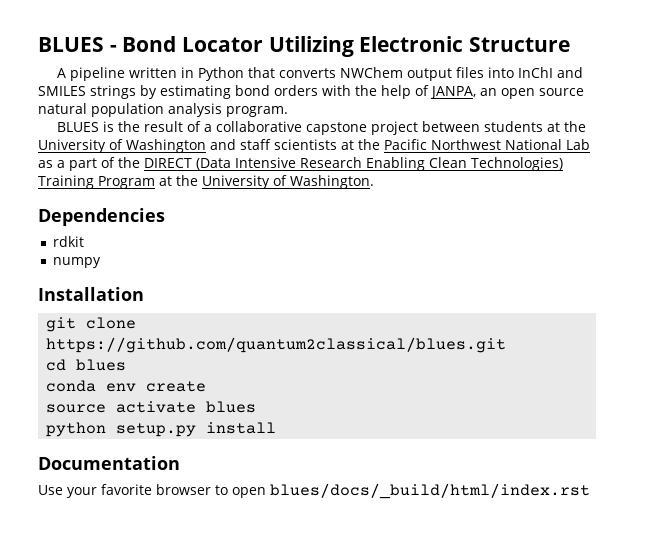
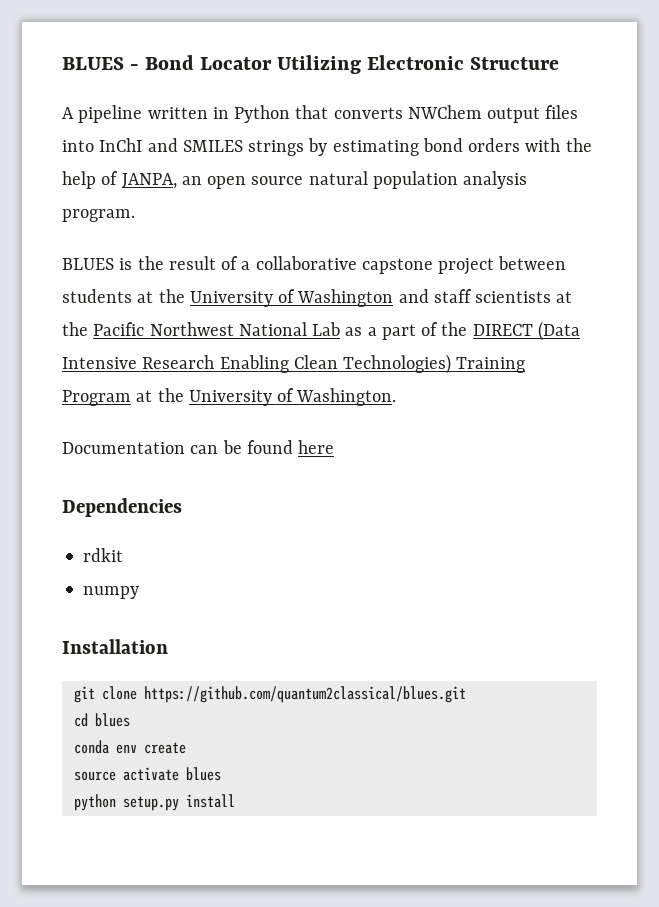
+ Documentation can be found here
- Documentation
- Use your favorite browser to open blues/docs/_build/html/index.rst

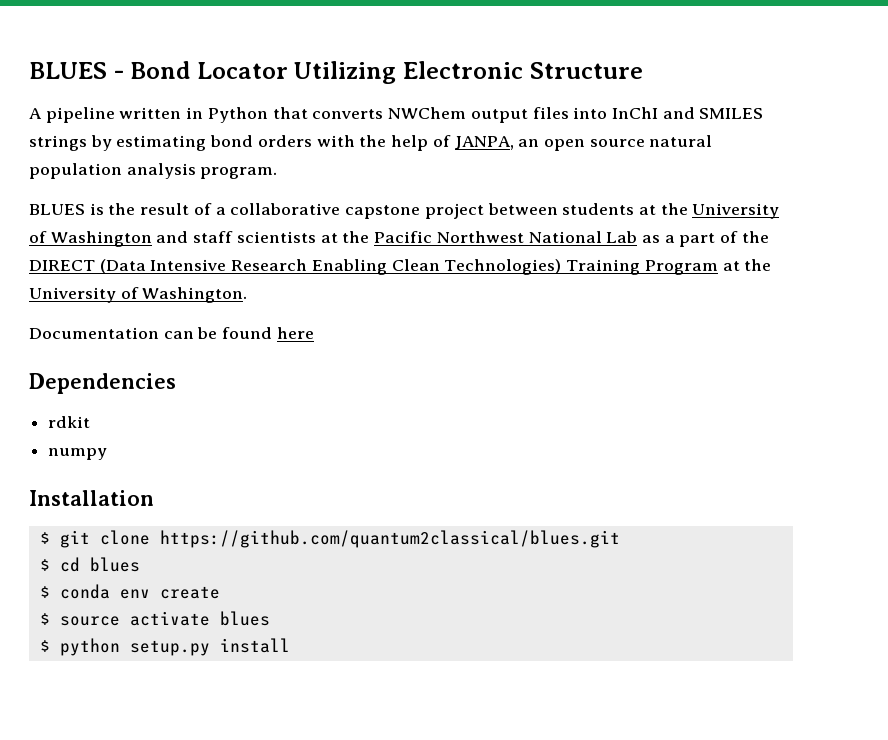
- git clone https://github.com/quantum2classical/blues.git
+ $ git clone https://github.com/quantum2classical/blues.git
- cd blues
+ $ cd blues
- conda env create
+ $ conda env create
- source activate blues
+ $ source activate blues
- python setup.py install
+ $ python setup.py install

